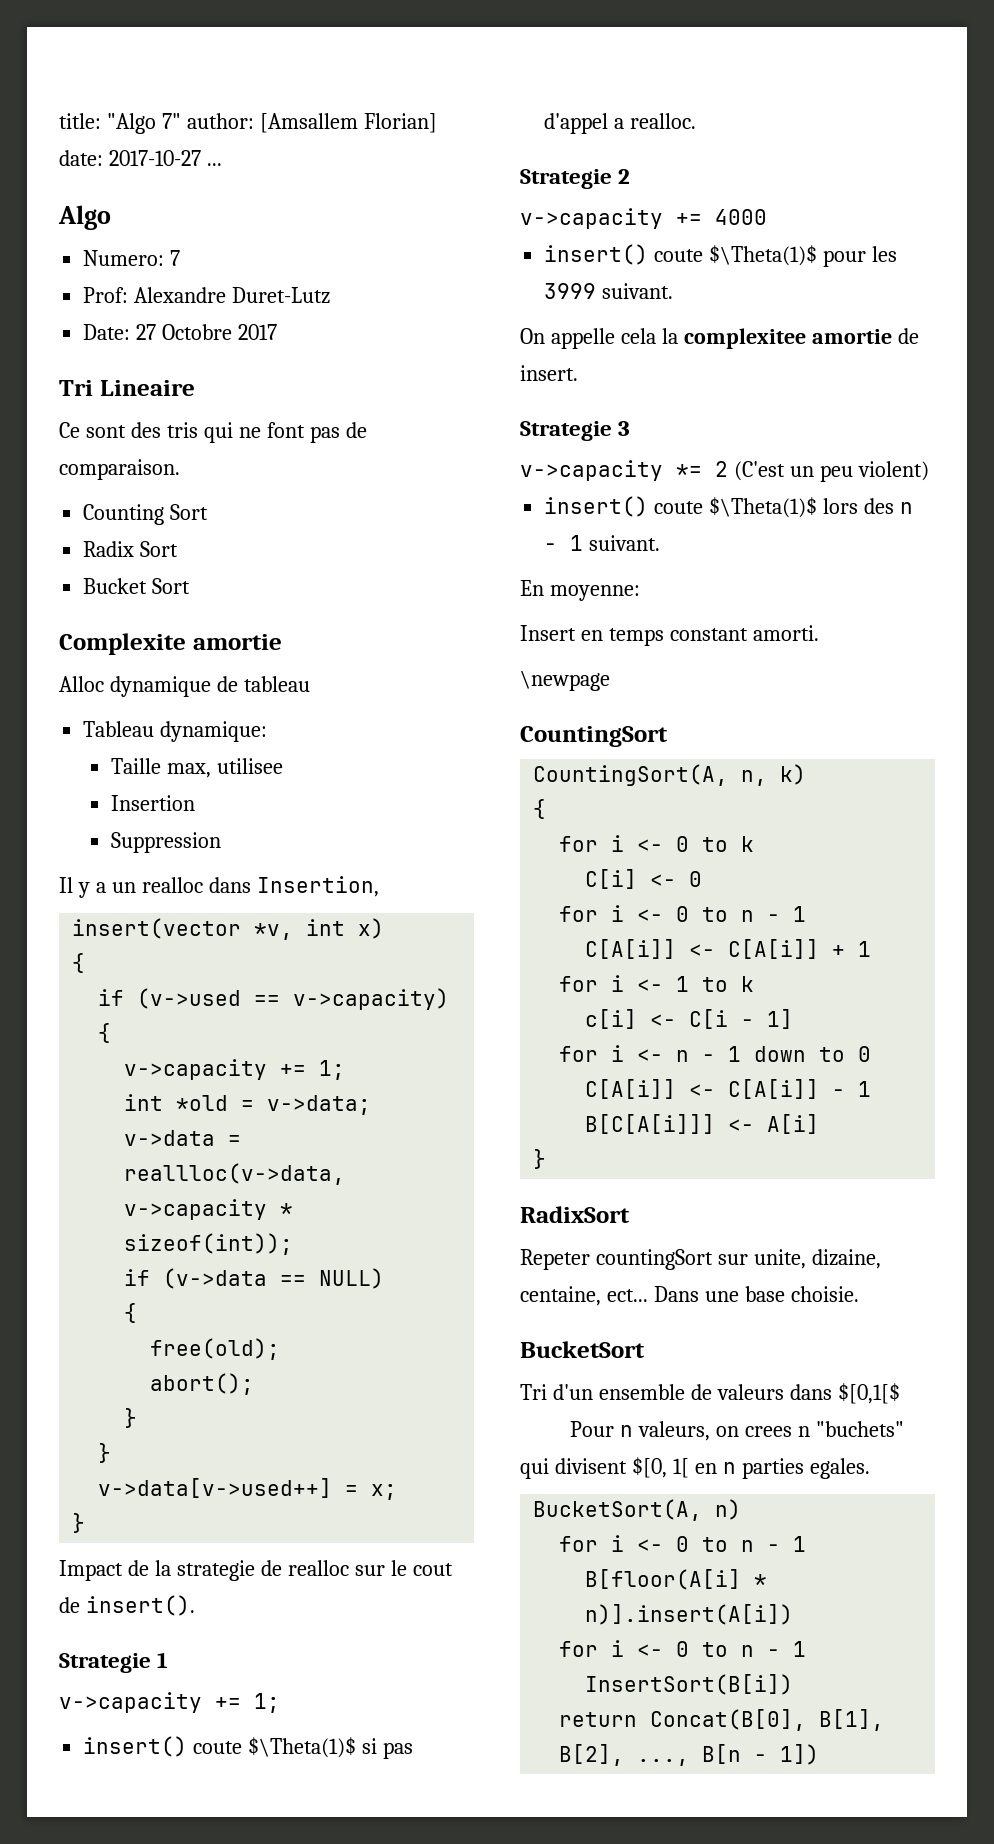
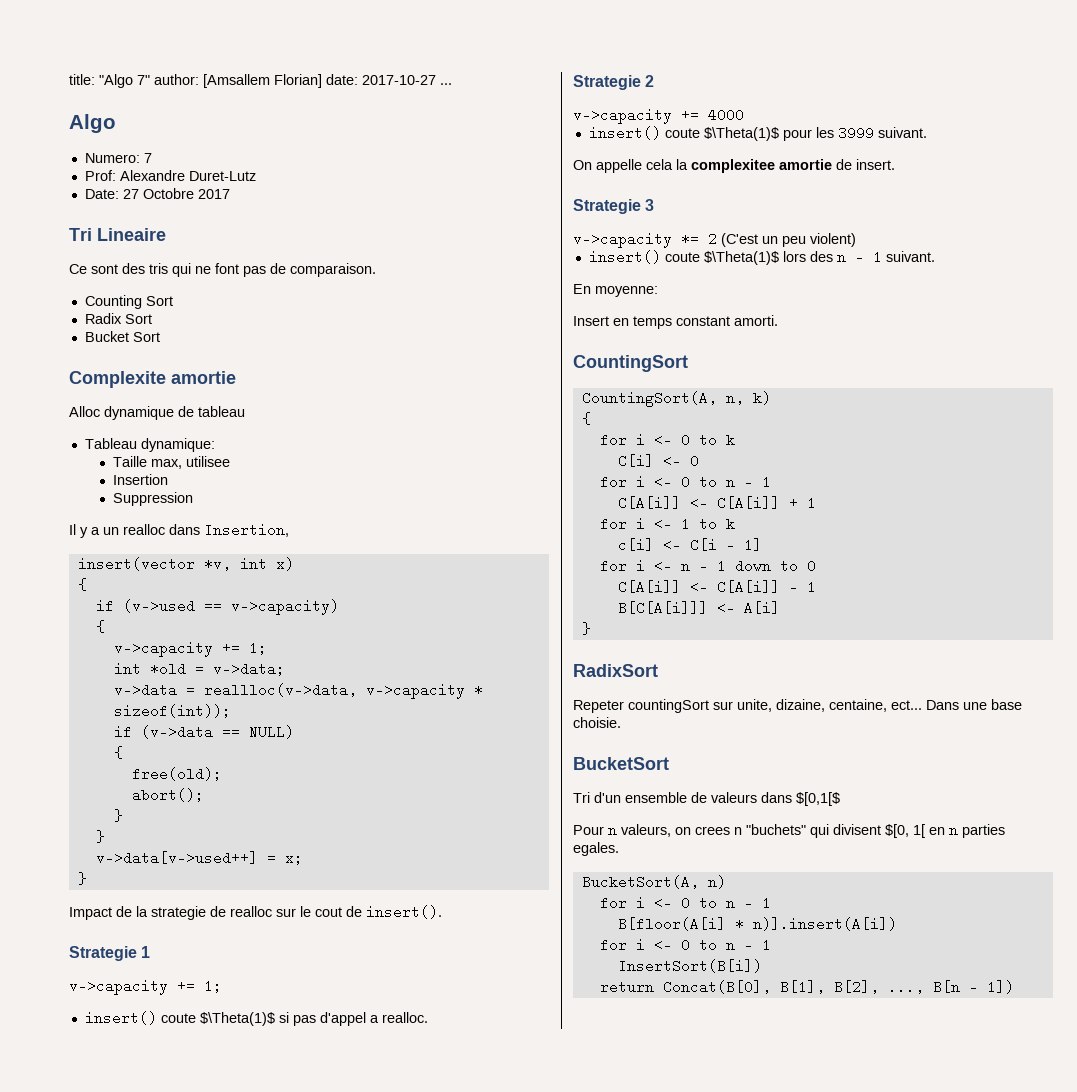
- \newpage

